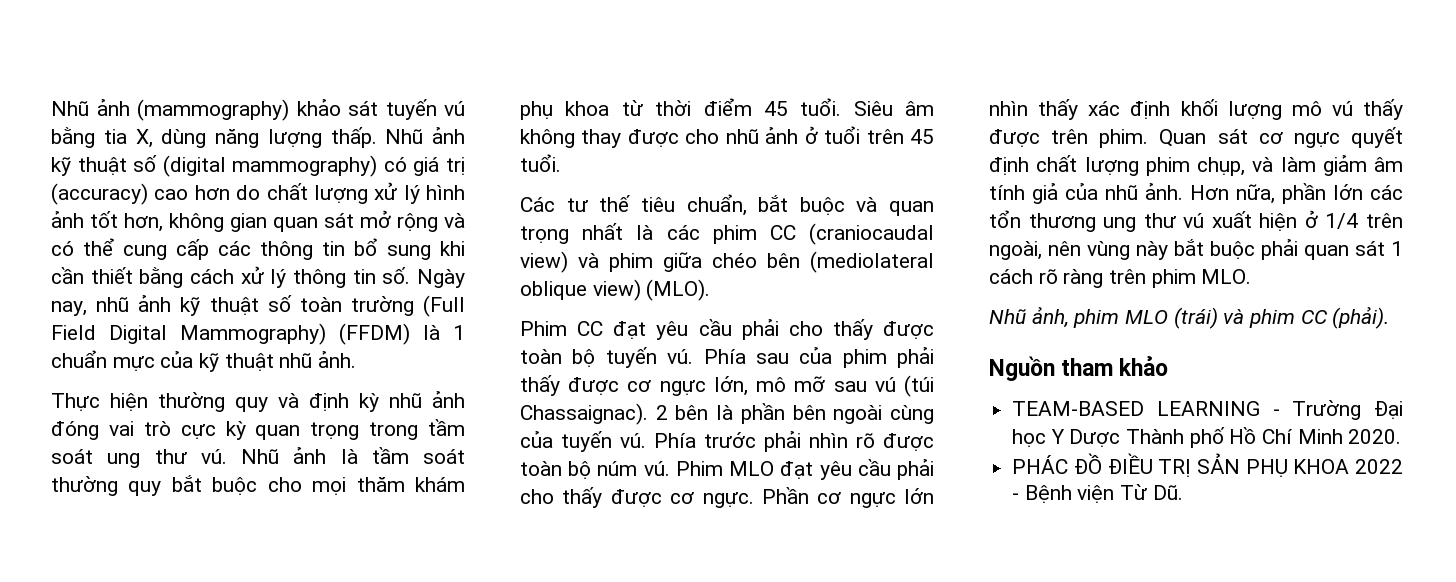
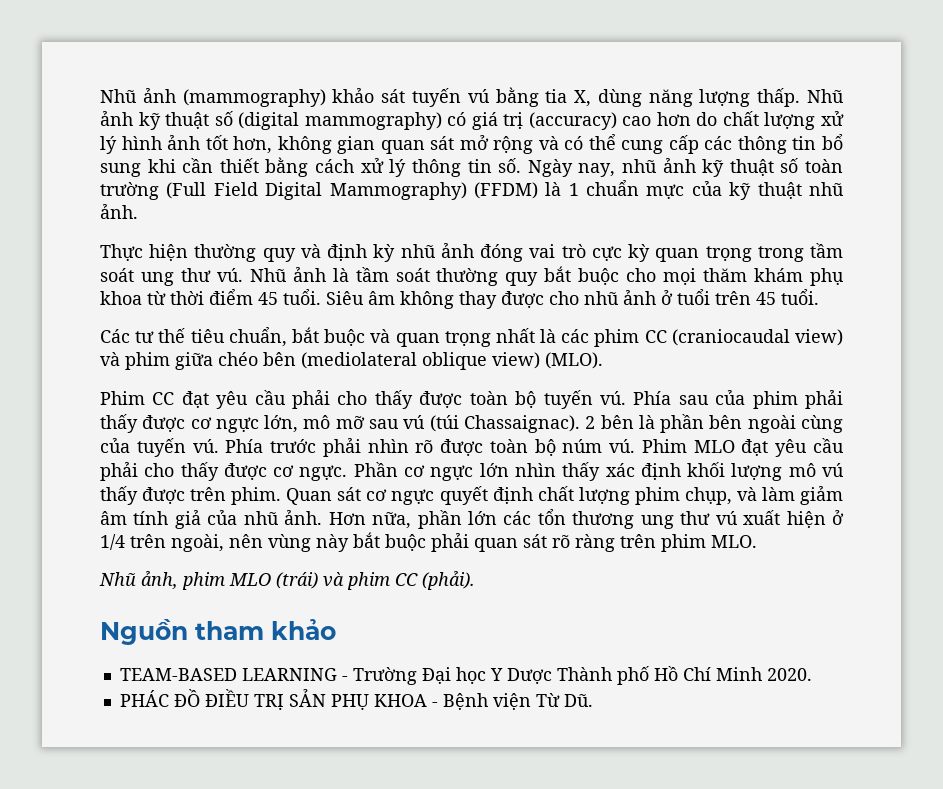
- Hơn nữa, phần lớn các tổn thương ung thư vú xuất hiện ở 1/4 trên ngoài, nên vùng này bắt buộc phải quan sát 1 cách rõ ràng trên phim MLO.
+ Hơn nữa, phần lớn các tổn thương ung thư vú xuất hiện ở 1/4 trên ngoài, nên vùng này bắt buộc phải quan sát rõ ràng trên phim MLO.
- PHÁC ĐỒ ĐIỀU TRỊ SẢN PHỤ KHOA 2022 - Bệnh viện Từ Dũ.
+ PHÁC ĐỒ ĐIỀU TRỊ SẢN PHỤ KHOA - Bệnh viện Từ Dũ.

